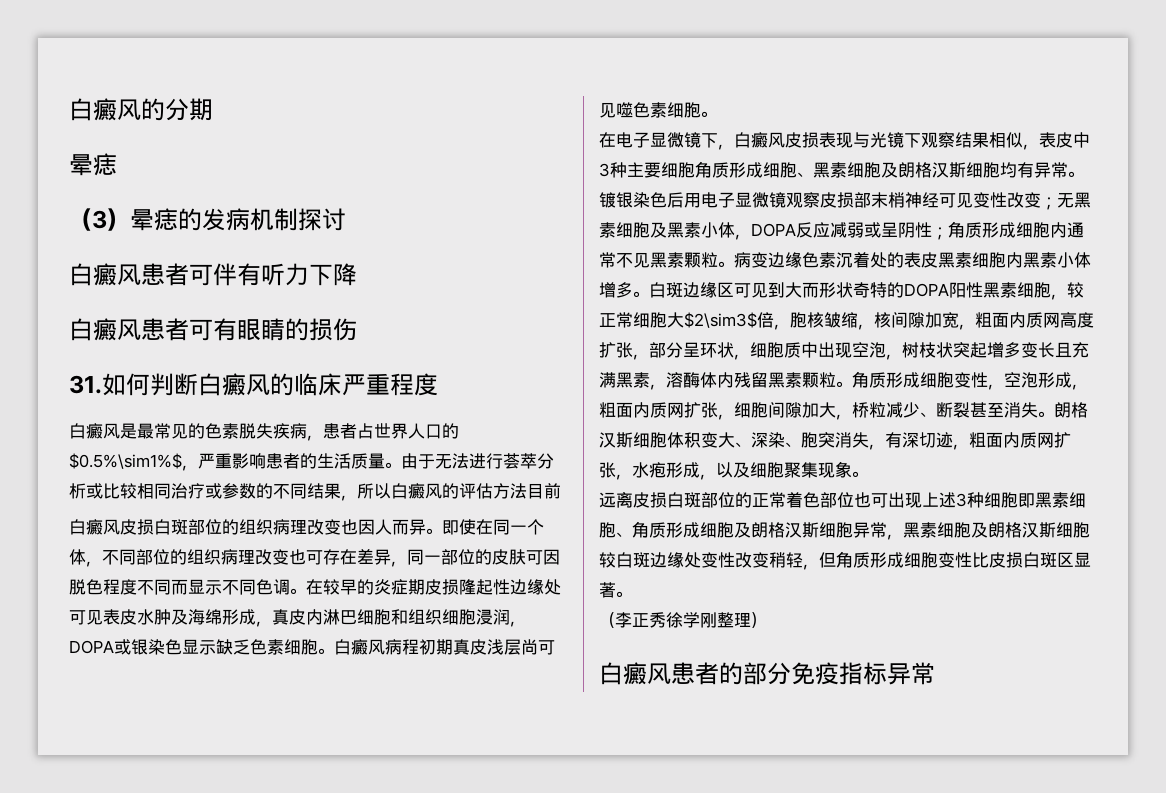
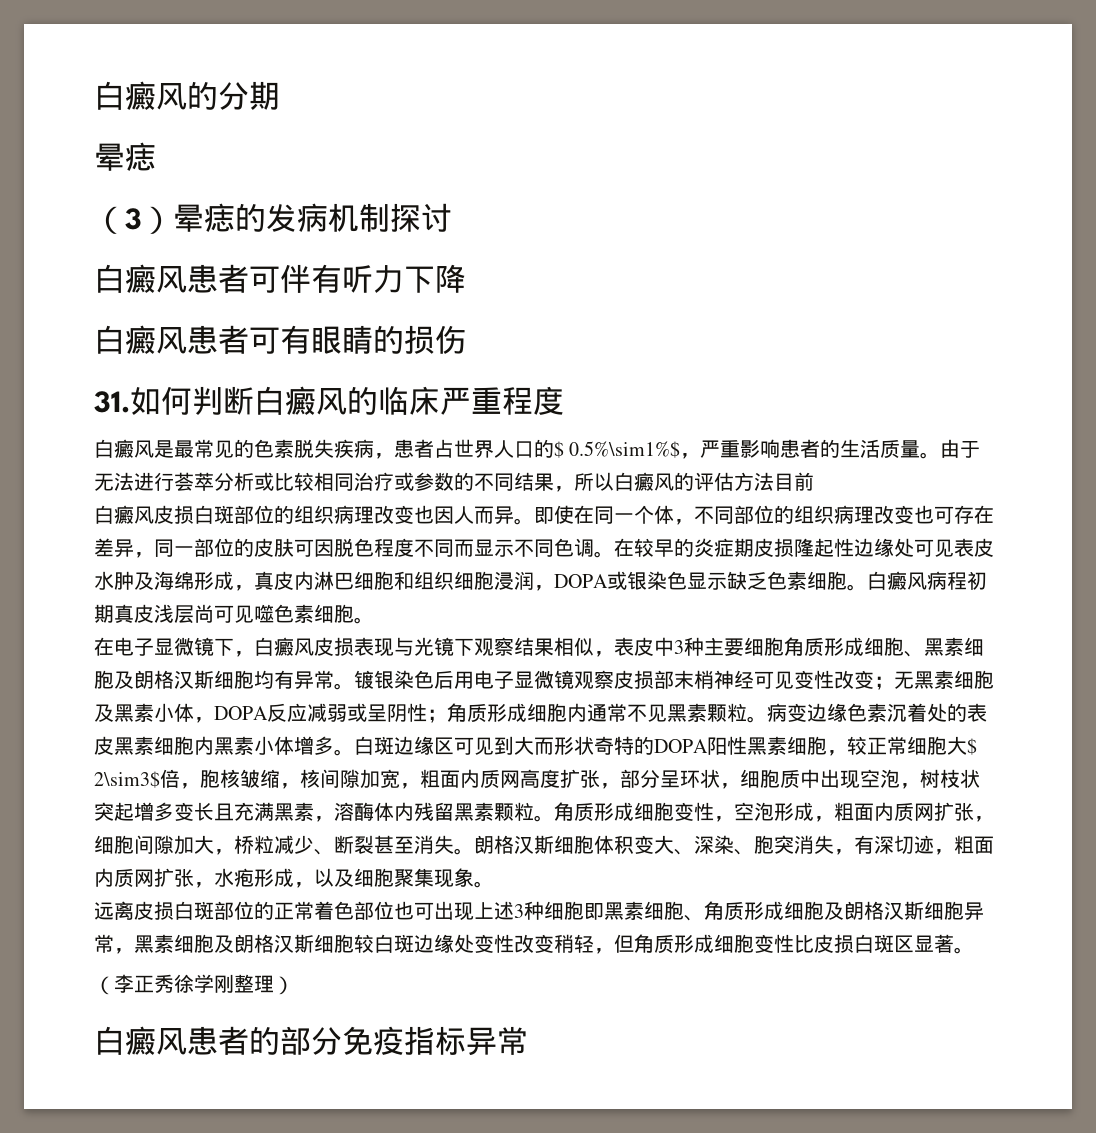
- 白癜风是最常见的色素脱失疾病，患者占世界人口的$0.5%\sim1%$，严重影响患者的生活质量。
+ 白癜风是最常见的色素脱失疾病，患者占世界人口的$ 0.5%\sim1%$，严重影响患者的生活质量。
- 白斑边缘区可见到大而形状奇特的DOPA阳性黑素细胞，较正常细胞大$2\sim3$倍，胞核皱缩，核间隙加宽，粗面内质网高度扩张，部分呈环状，细胞质中出现空泡，树枝状突起增多变长且充满黑素，溶酶体内残留黑素颗粒。
+ 白斑边缘区可见到大而形状奇特的DOPA阳性黑素细胞，较正常细胞大$ 2\sim3$倍，胞核皱缩，核间隙加宽，粗面内质网高度扩张，部分呈环状，细胞质中出现空泡，树枝状突起增多变长且充满黑素，溶酶体内残留黑素颗粒。

